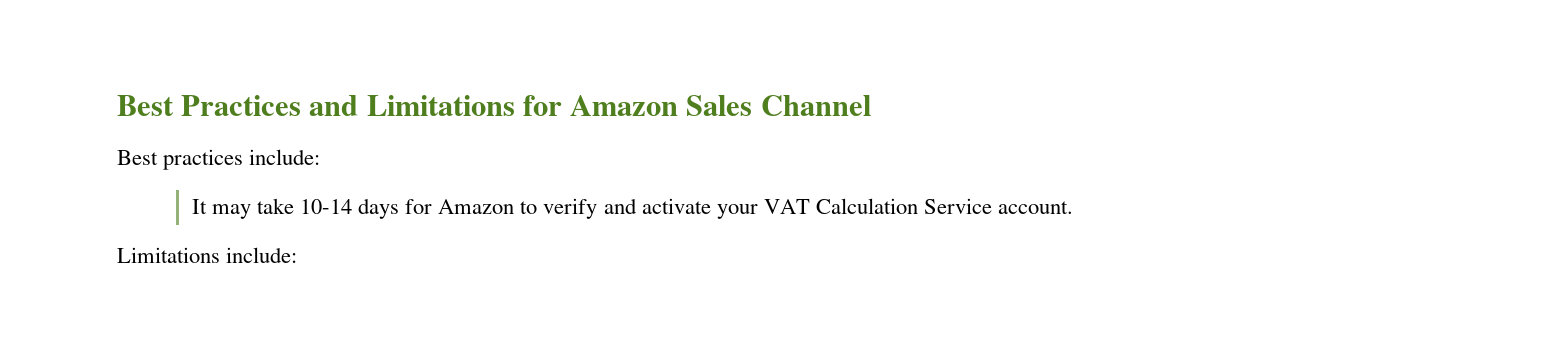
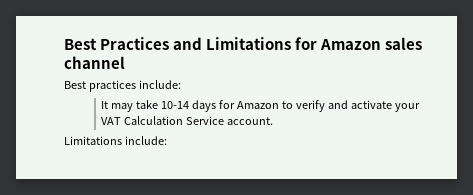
- Best Practices and Limitations for Amazon Sales Channel
+ Best Practices and Limitations for Amazon sales channel

